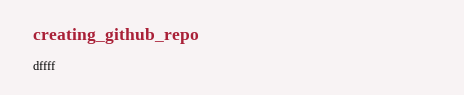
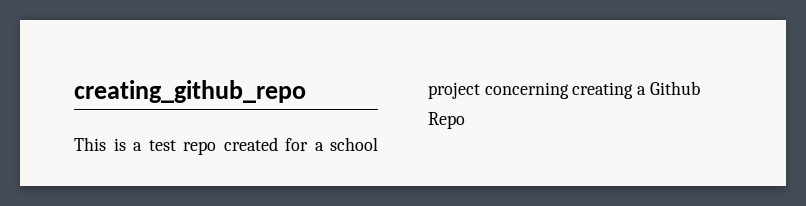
- dffff
+ This is a test repo created for a school project concerning creating a Github Repo

